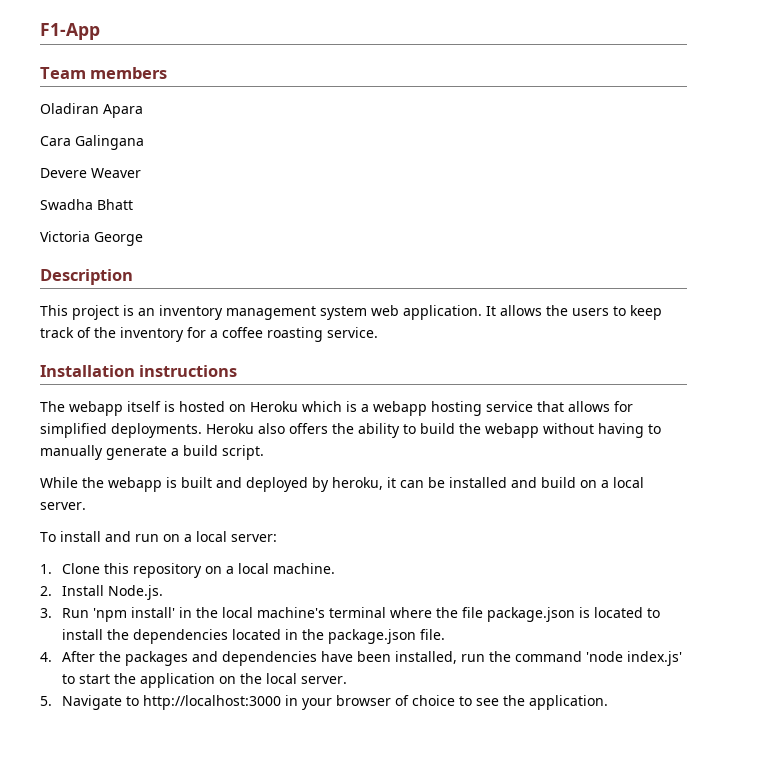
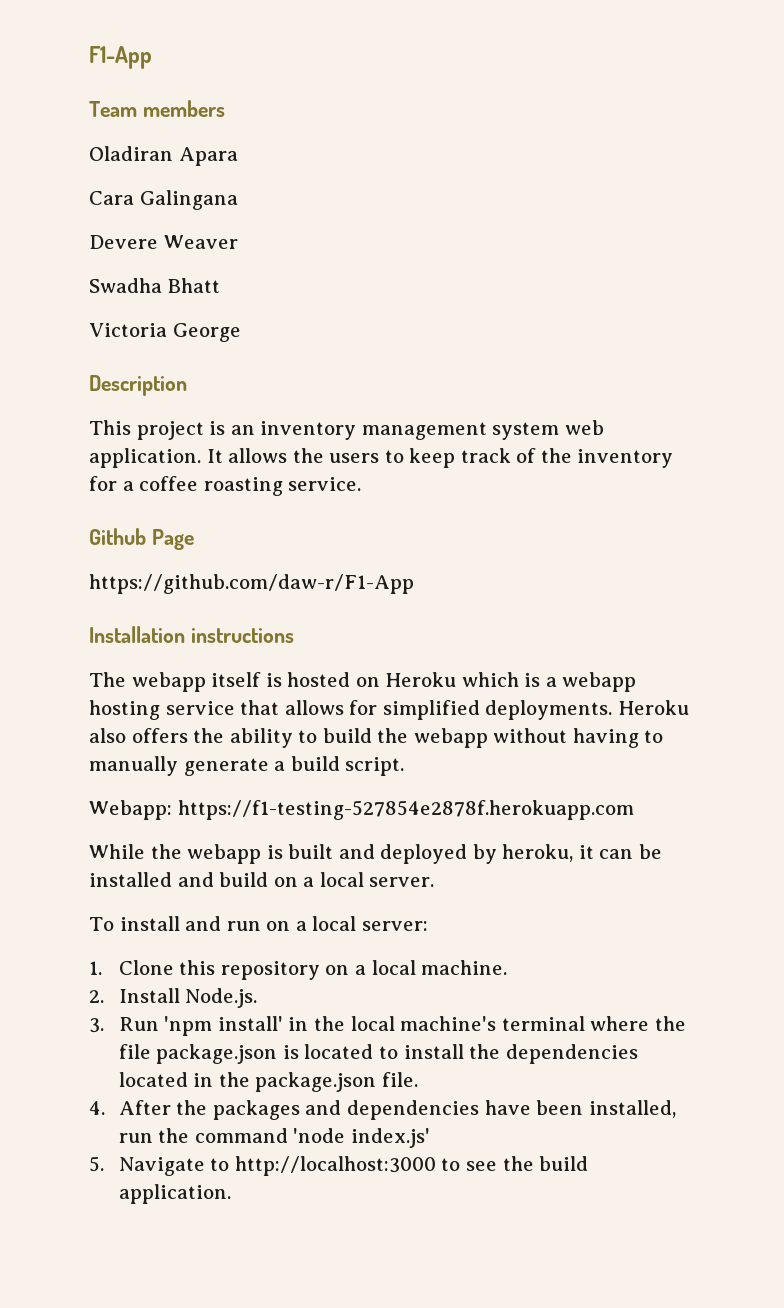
+ Github Page
+ https://github.com/daw-r/F1-App
+ Webapp: https://f1-testing-527854e2878f.herokuapp.com
- 4. After the packages and dependencies have been installed, run the command 'node index.js' to start the application on the local server.
+ 4. After the packages and dependencies have been installed, run the command 'node index.js'
- 5. Navigate to http://localhost:3000 in your browser of choice to see the application.
+ 5. Navigate to http://localhost:3000 to see the build application.

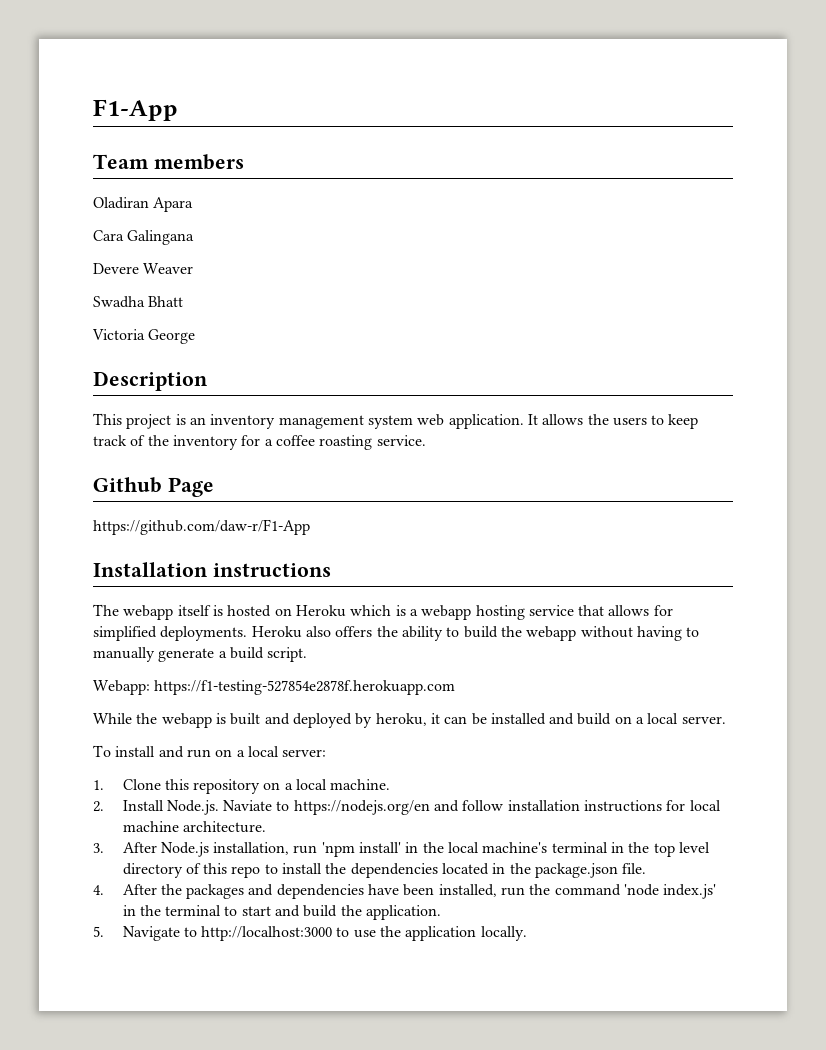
- 2. Install Node.js.
- 3. Run 'npm install' in the local machine's terminal where the file package.json is located to install the dependencies located in the package.json file.
+ 2. Install Node.js. Naviate to https://nodejs.org/en and follow installation instructions for local machine architecture.
+ 3. After Node.js installation, run 'npm install' in the local machine's terminal in the top level directory of this repo to install the dependencies located in the package.json file.
- 4. After the packages and dependencies have been installed, run the command 'node index.js'
+ 4. After the packages and dependencies have been installed, run the command 'node index.js' in the terminal to start and build the application.
- 5. Navigate to http://localhost:3000 to see the build application.
+ 5. Navigate to http://localhost:3000 to use the application locally.

